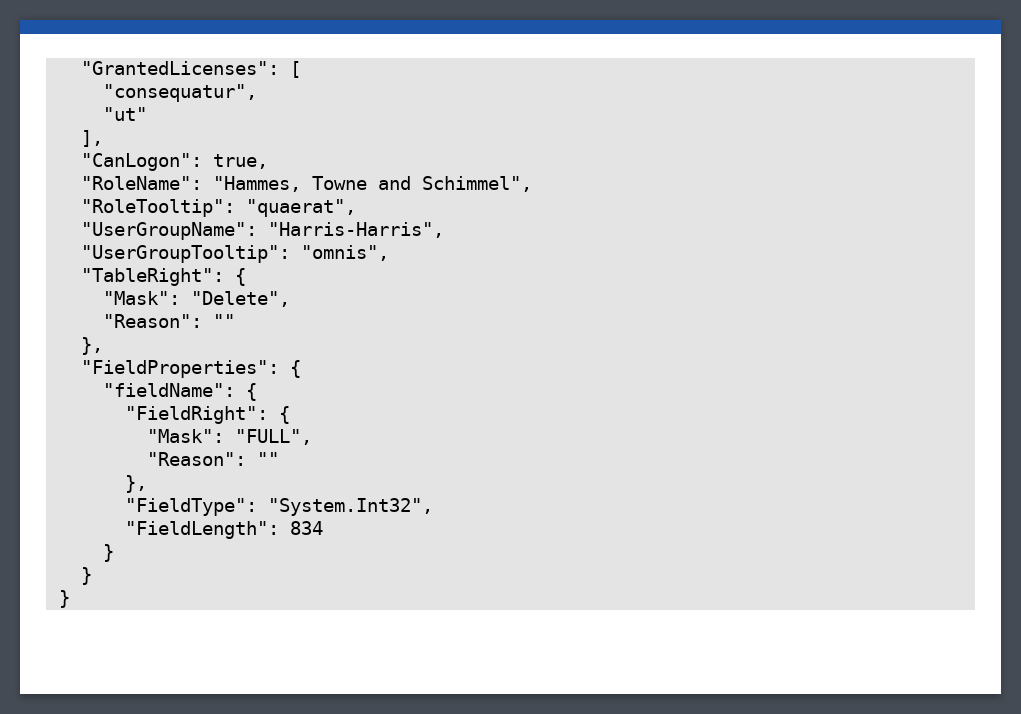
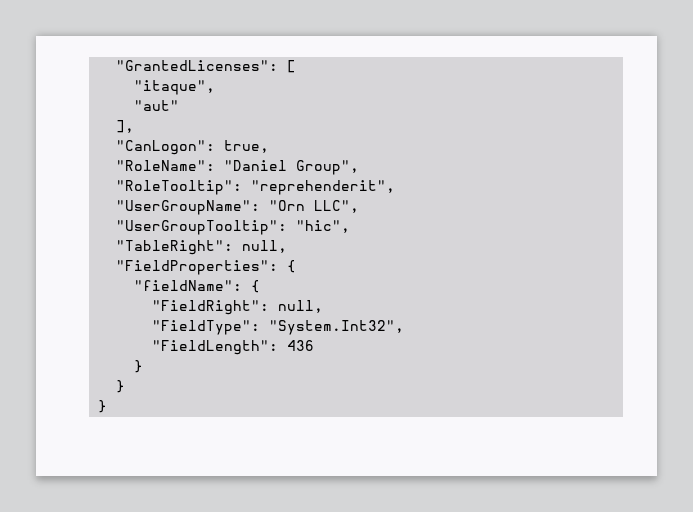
- "consequatur",
- "ut"
+ "itaque",
+ "aut"
- "RoleName": "Hammes, Towne and Schimmel",
+ "RoleName": "Daniel Group",
- "RoleTooltip": "quaerat",
+ "RoleTooltip": "reprehenderit",
- "UserGroupName": "Harris-Harris",
+ "UserGroupName": "Orn LLC",
- "UserGroupTooltip": "omnis",
+ "UserGroupTooltip": "hic",
- "TableRight": {
- "Mask": "Delete",
- "Reason": ""
- },
+ "TableRight": null,
- "FieldRight": {
- "Mask": "FULL",
- "Reason": ""
- },
+ "FieldRight": null,
- "FieldLength": 834
+ "FieldLength": 436

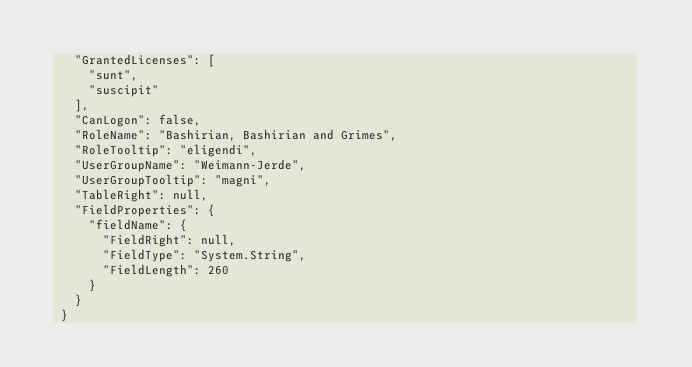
- "itaque",
- "aut"
+ "sunt",
+ "suscipit"
- "CanLogon": true,
+ "CanLogon": false,
- "RoleName": "Daniel Group",
+ "RoleName": "Bashirian, Bashirian and Grimes",
- "RoleTooltip": "reprehenderit",
+ "RoleTooltip": "eligendi",
- "UserGroupName": "Orn LLC",
+ "UserGroupName": "Weimann-Jerde",
- "UserGroupTooltip": "hic",
+ "UserGroupTooltip": "magni",
- "FieldType": "System.Int32",
+ "FieldType": "System.String",
- "FieldLength": 436
+ "FieldLength": 260

